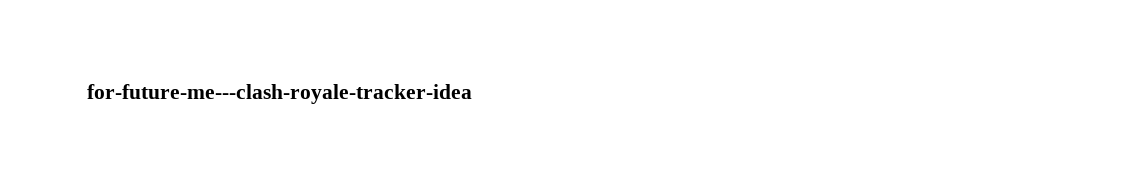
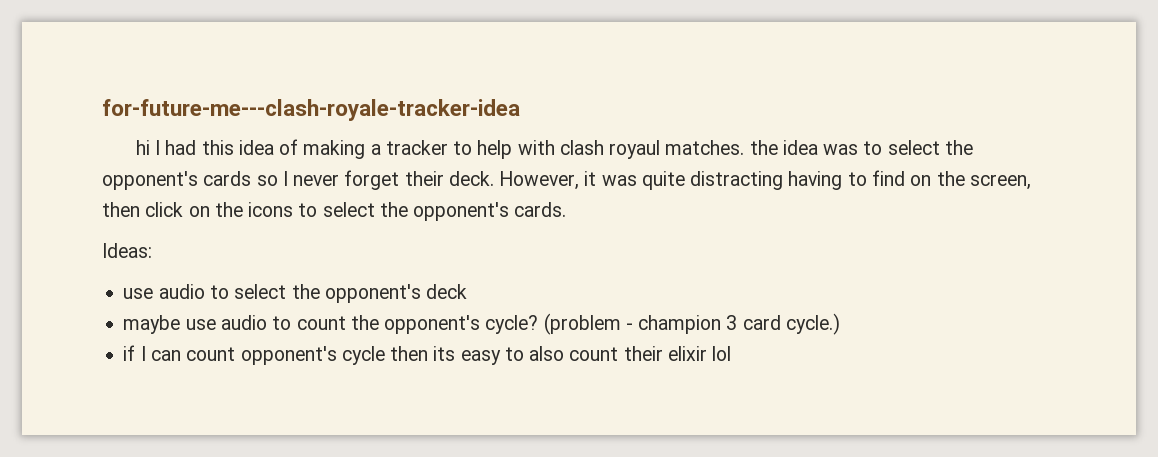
+ hi I had this idea of making a tracker to help with clash royaul matches. the idea was to select the opponent's cards so I never forget their deck. However, it was quite distracting having to find on the screen, then click on the icons to select the opponent's cards.
+ Ideas:
+ use audio to select the opponent's deck
+ maybe use audio to count the opponent's cycle? (problem - champion 3 card cycle.)
+ if I can count opponent's cycle then its easy to also count their elixir lol

